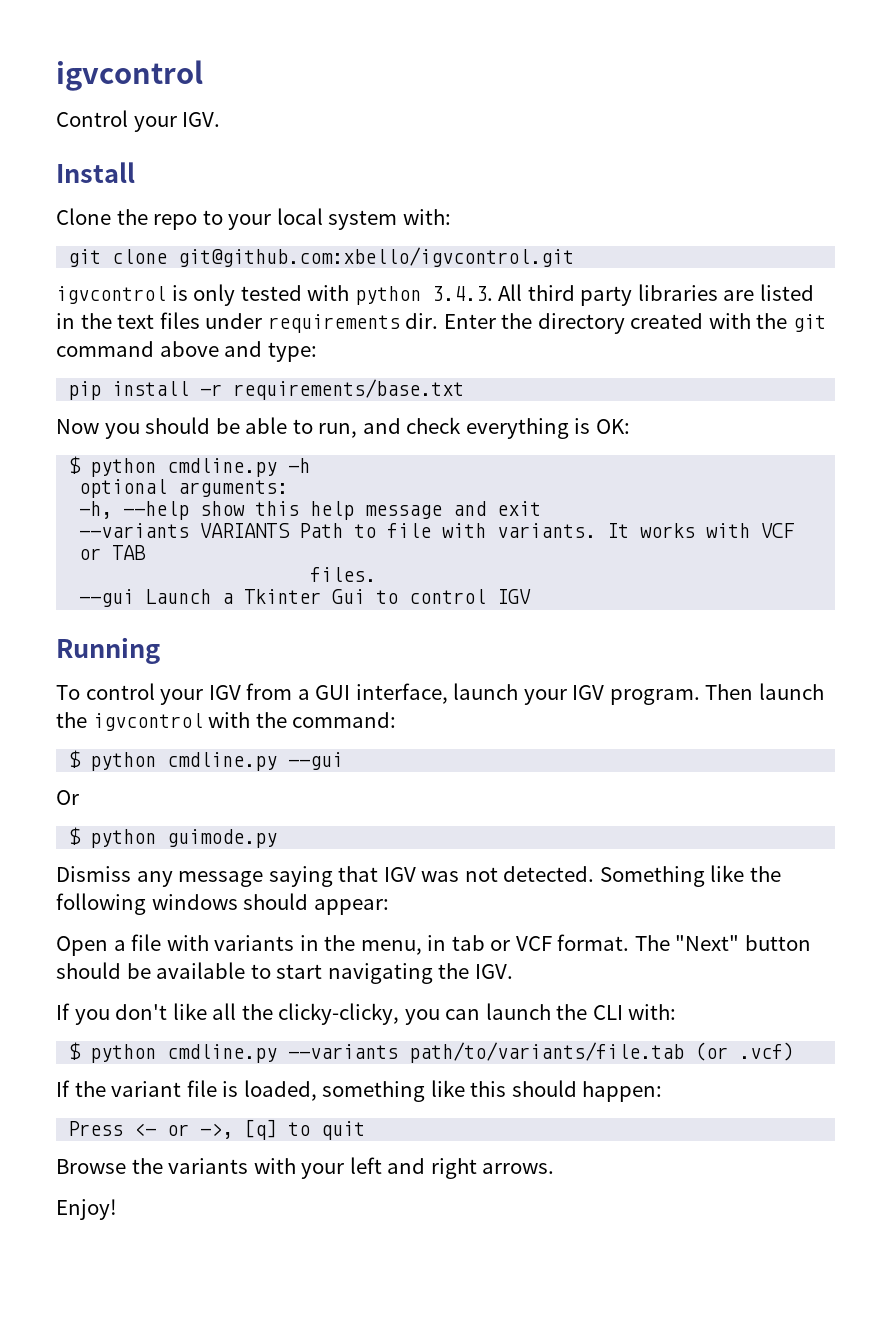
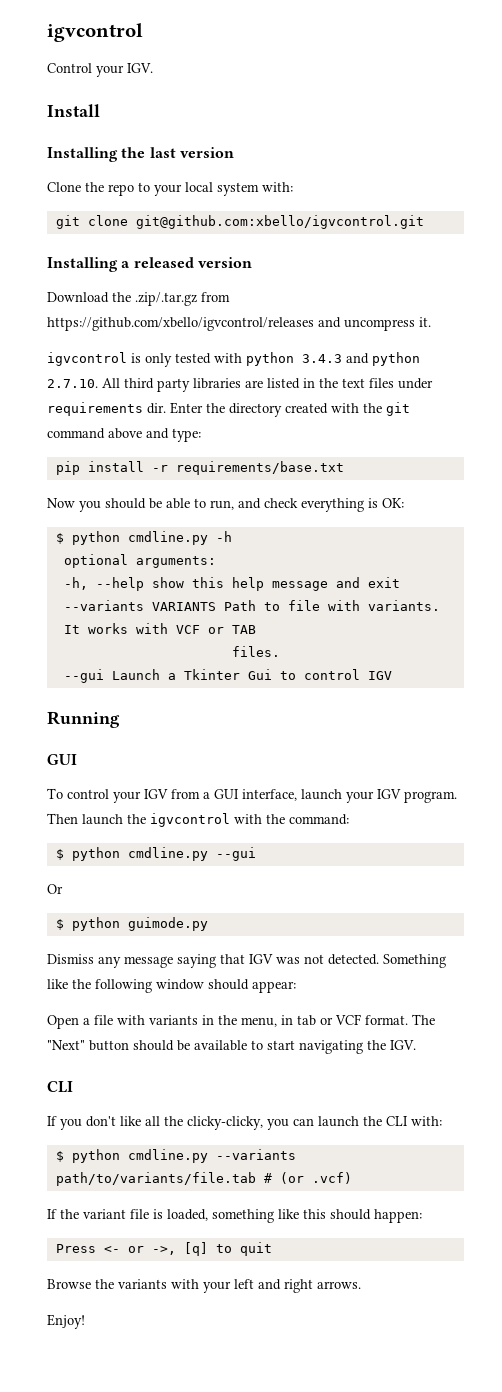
+ Installing the last version
+ Installing a released version
+ Download the .zip/.tar.gz from https://github.com/xbello/igvcontrol/releases and uncompress it.
- igvcontrol is only tested with python 3.4.3. All third party libraries are listed in the text files under requirements dir.
+ igvcontrol is only tested with python 3.4.3 and python 2.7.10. All third party libraries are listed in the text files under requirements dir.
  Running
+ GUI
- Something like the following windows should appear:
+ Something like the following window should appear:
  The "Next" button should be available to start navigating the IGV.
+ CLI
- $ python cmdline.py --variants path/to/variants/file.tab (or .vcf)
+ $ python cmdline.py --variants path/to/variants/file.tab # (or .vcf)

